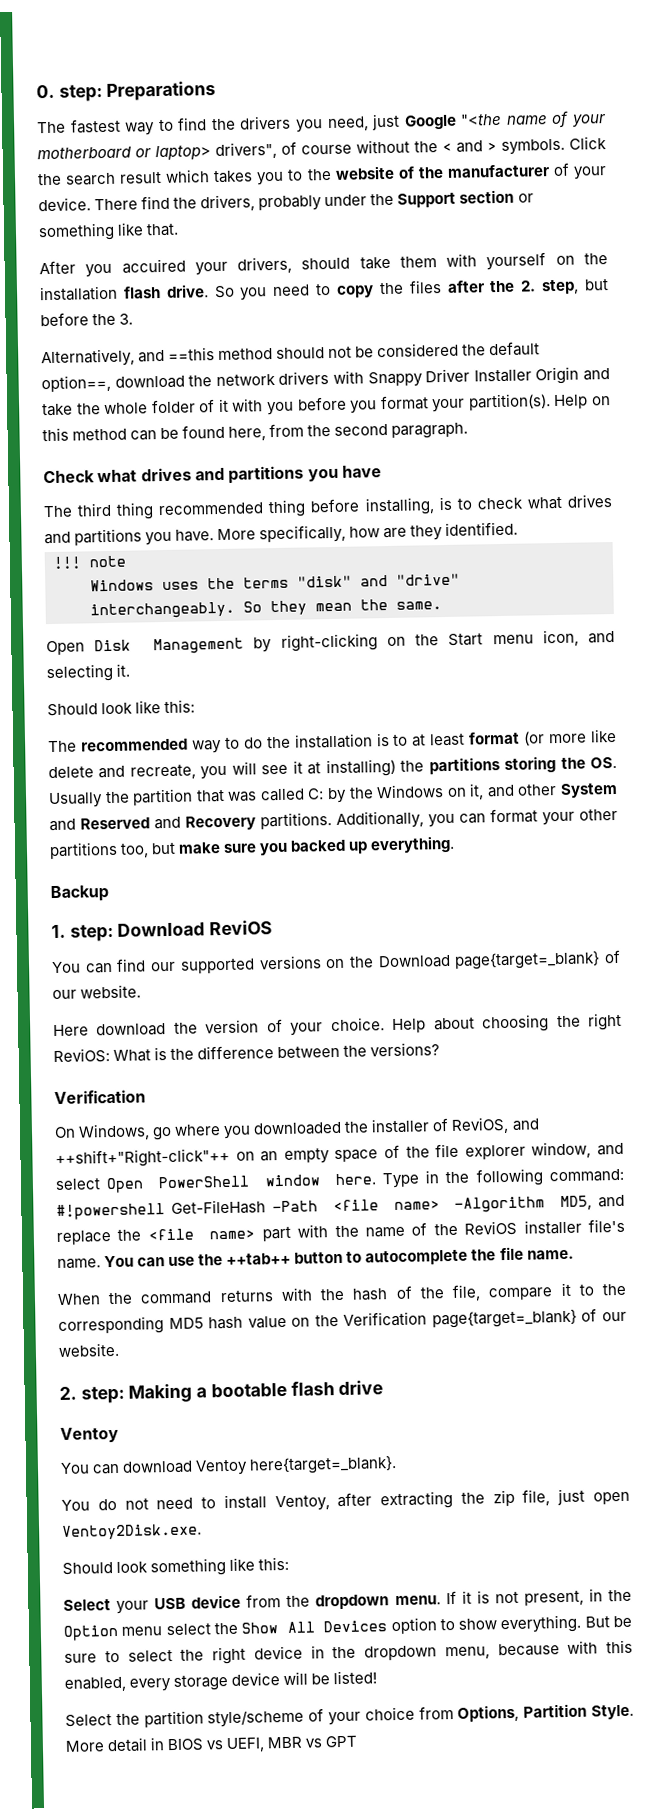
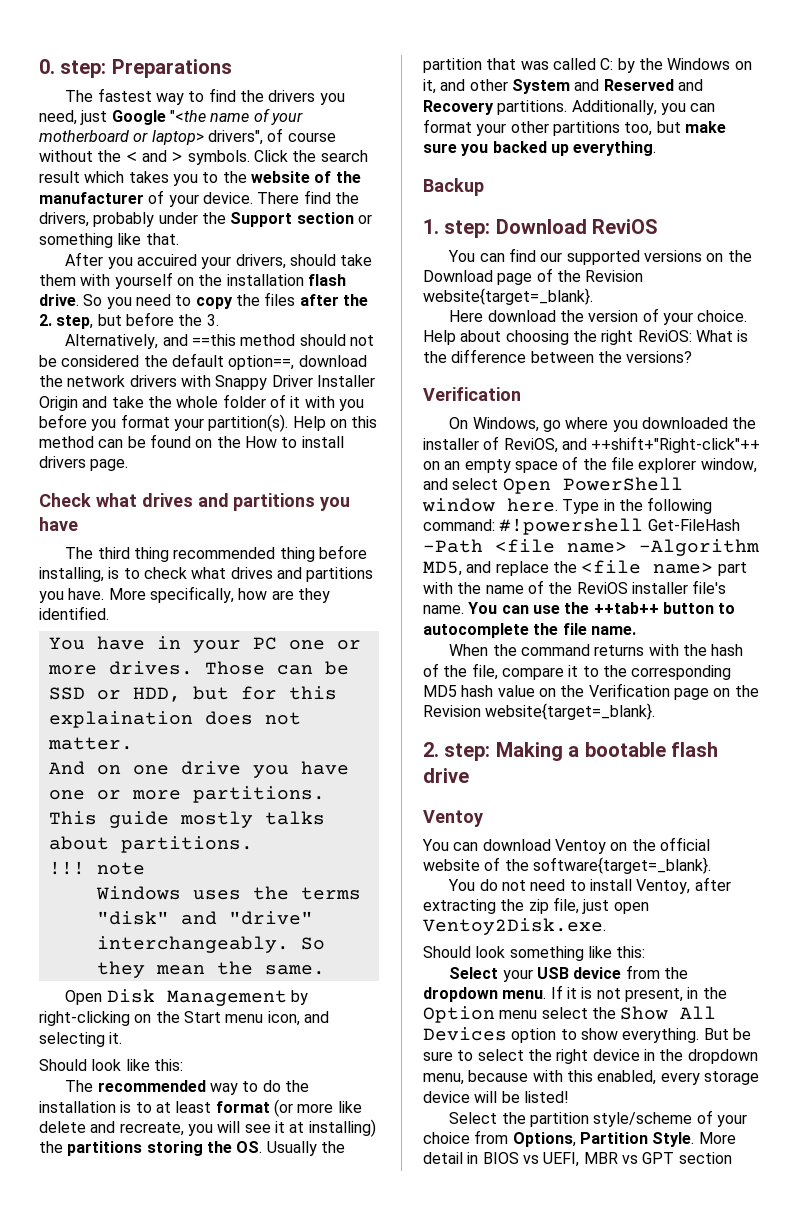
- Help on this method can be found here, from the second paragraph.
+ Help on this method can be found on the How to install drivers page.
+ You have in your PC one or more drives. Those can be SSD or HDD, but for this explaination does not matter.
+ And on one drive you have one or more partitions. This guide mostly talks about partitions.
- You can find our supported versions on the Download page{target=_blank} of our website.
+ You can find our supported versions on the Download page of the Revision website{target=_blank}.
- When the command returns with the hash of the file, compare it to the corresponding MD5 hash value on the Verification page{target=_blank} of our website.
+ When the command returns with the hash of the file, compare it to the corresponding MD5 hash value on the Verification page on the Revision website{target=_blank}.
- You can download Ventoy here{target=_blank}.
+ You can download Ventoy on the official website of the software{target=_blank}.
- More detail in BIOS vs UEFI, MBR vs GPT
+ More detail in BIOS vs UEFI, MBR vs GPT section

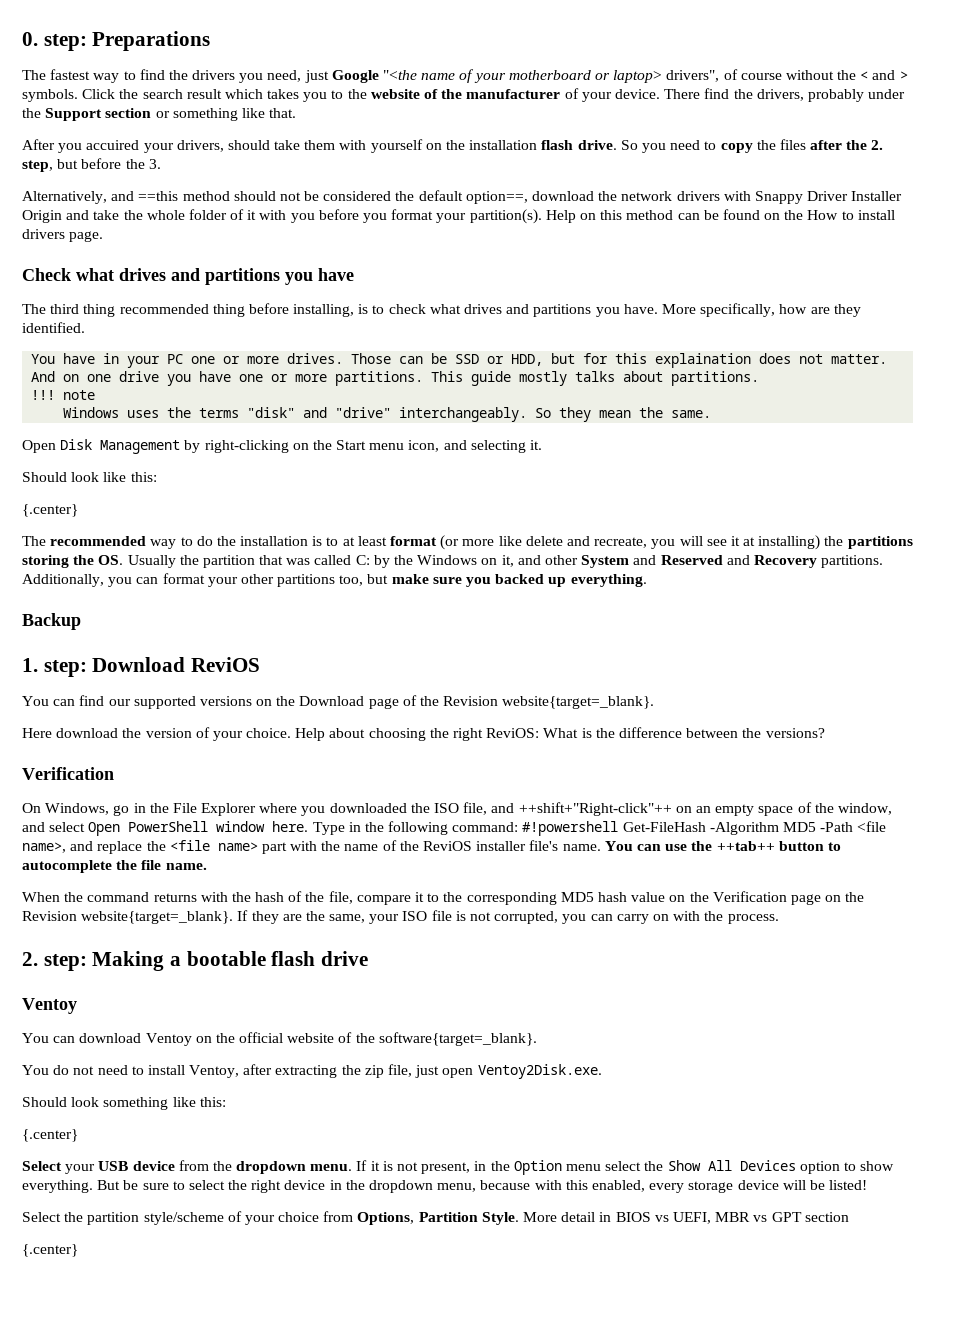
  Should look like this:
+ {.center}
- On Windows, go where you downloaded the installer of ReviOS, and ++shift+"Right-click"++ on an empty space of the file explorer window, and select Open PowerShell window here.
+ On Windows, go in the File Explorer where you downloaded the ISO file, and ++shift+"Right-click"++ on an empty space of the window, and select Open PowerShell window here.
- Type in the following command: #!powershell Get-FileHash -Path <file name> -Algorithm MD5, and replace the <file name> part with the name of the ReviOS installer file's name.
+ Type in the following command: #!powershell Get-FileHash -Algorithm MD5 -Path <file name>, and replace the <file name> part with the name of the ReviOS installer file's name.
+ If they are the same, your ISO file is not corrupted, you can carry on with the process.
  Should look something like this:
+ {.center}
  More detail in BIOS vs UEFI, MBR vs GPT section
+ {.center}

